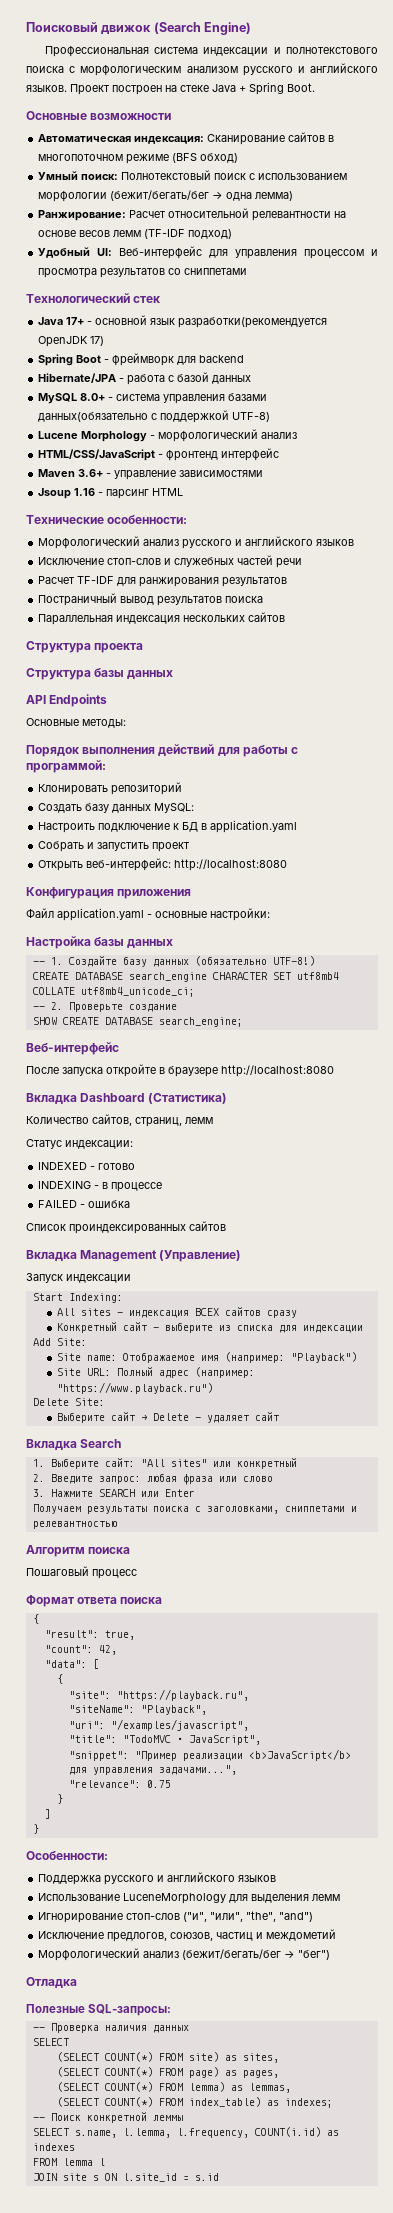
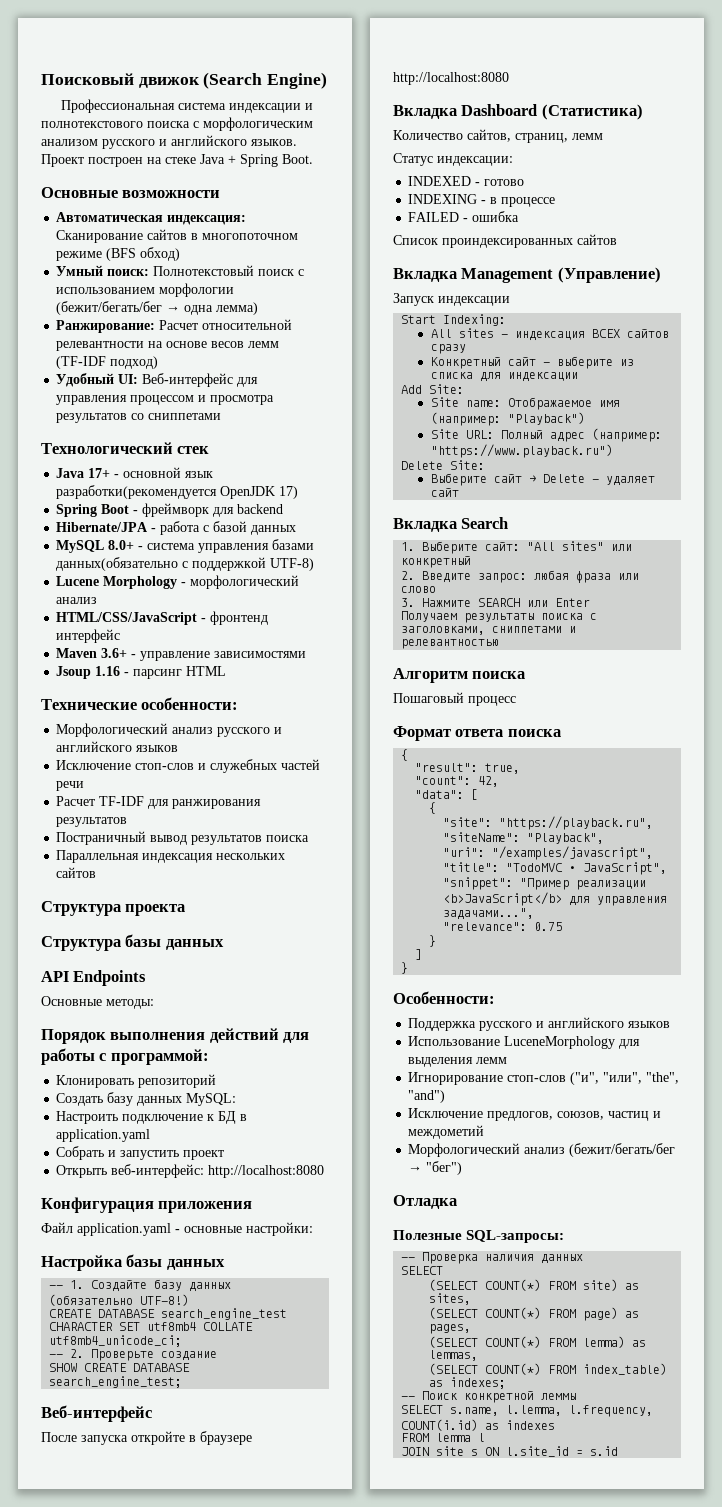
- CREATE DATABASE search_engine CHARACTER SET utf8mb4 COLLATE utf8mb4_unicode_ci;
+ CREATE DATABASE search_engine_test CHARACTER SET utf8mb4 COLLATE utf8mb4_unicode_ci;
- SHOW CREATE DATABASE search_engine;
+ SHOW CREATE DATABASE search_engine_test;

